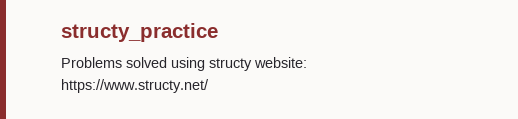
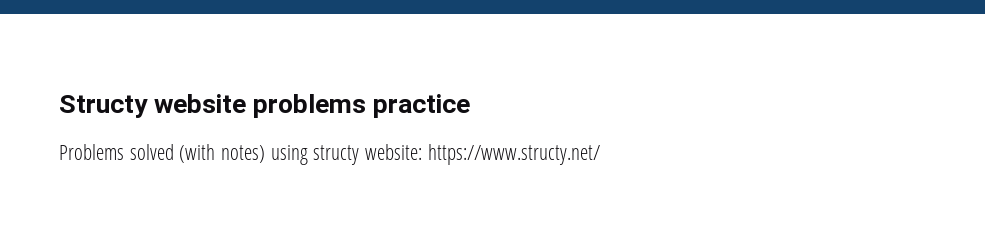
- structy_practice
+ Structy website problems practice
- Problems solved using structy website: https://www.structy.net/
+ Problems solved (with notes) using structy website: https://www.structy.net/

